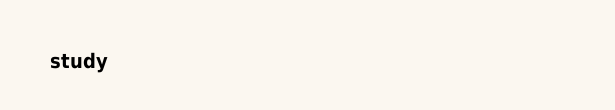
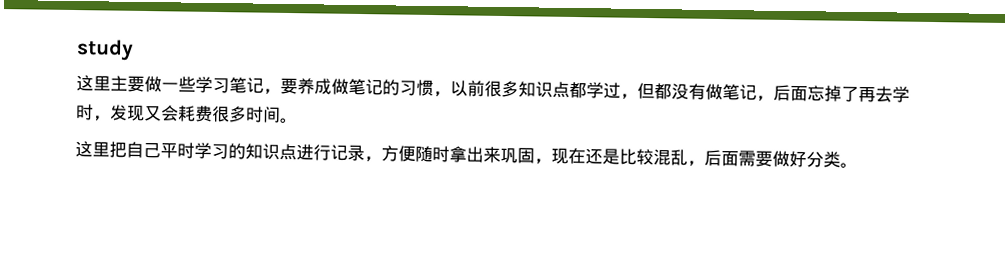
+ 这里主要做一些学习笔记，要养成做笔记的习惯，以前很多知识点都学过，但都没有做笔记，后面忘掉了再去学时，发现又会耗费很多时间。
+ 这里把自己平时学习的知识点进行记录，方便随时拿出来巩固，现在还是比较混乱，后面需要做好分类。

